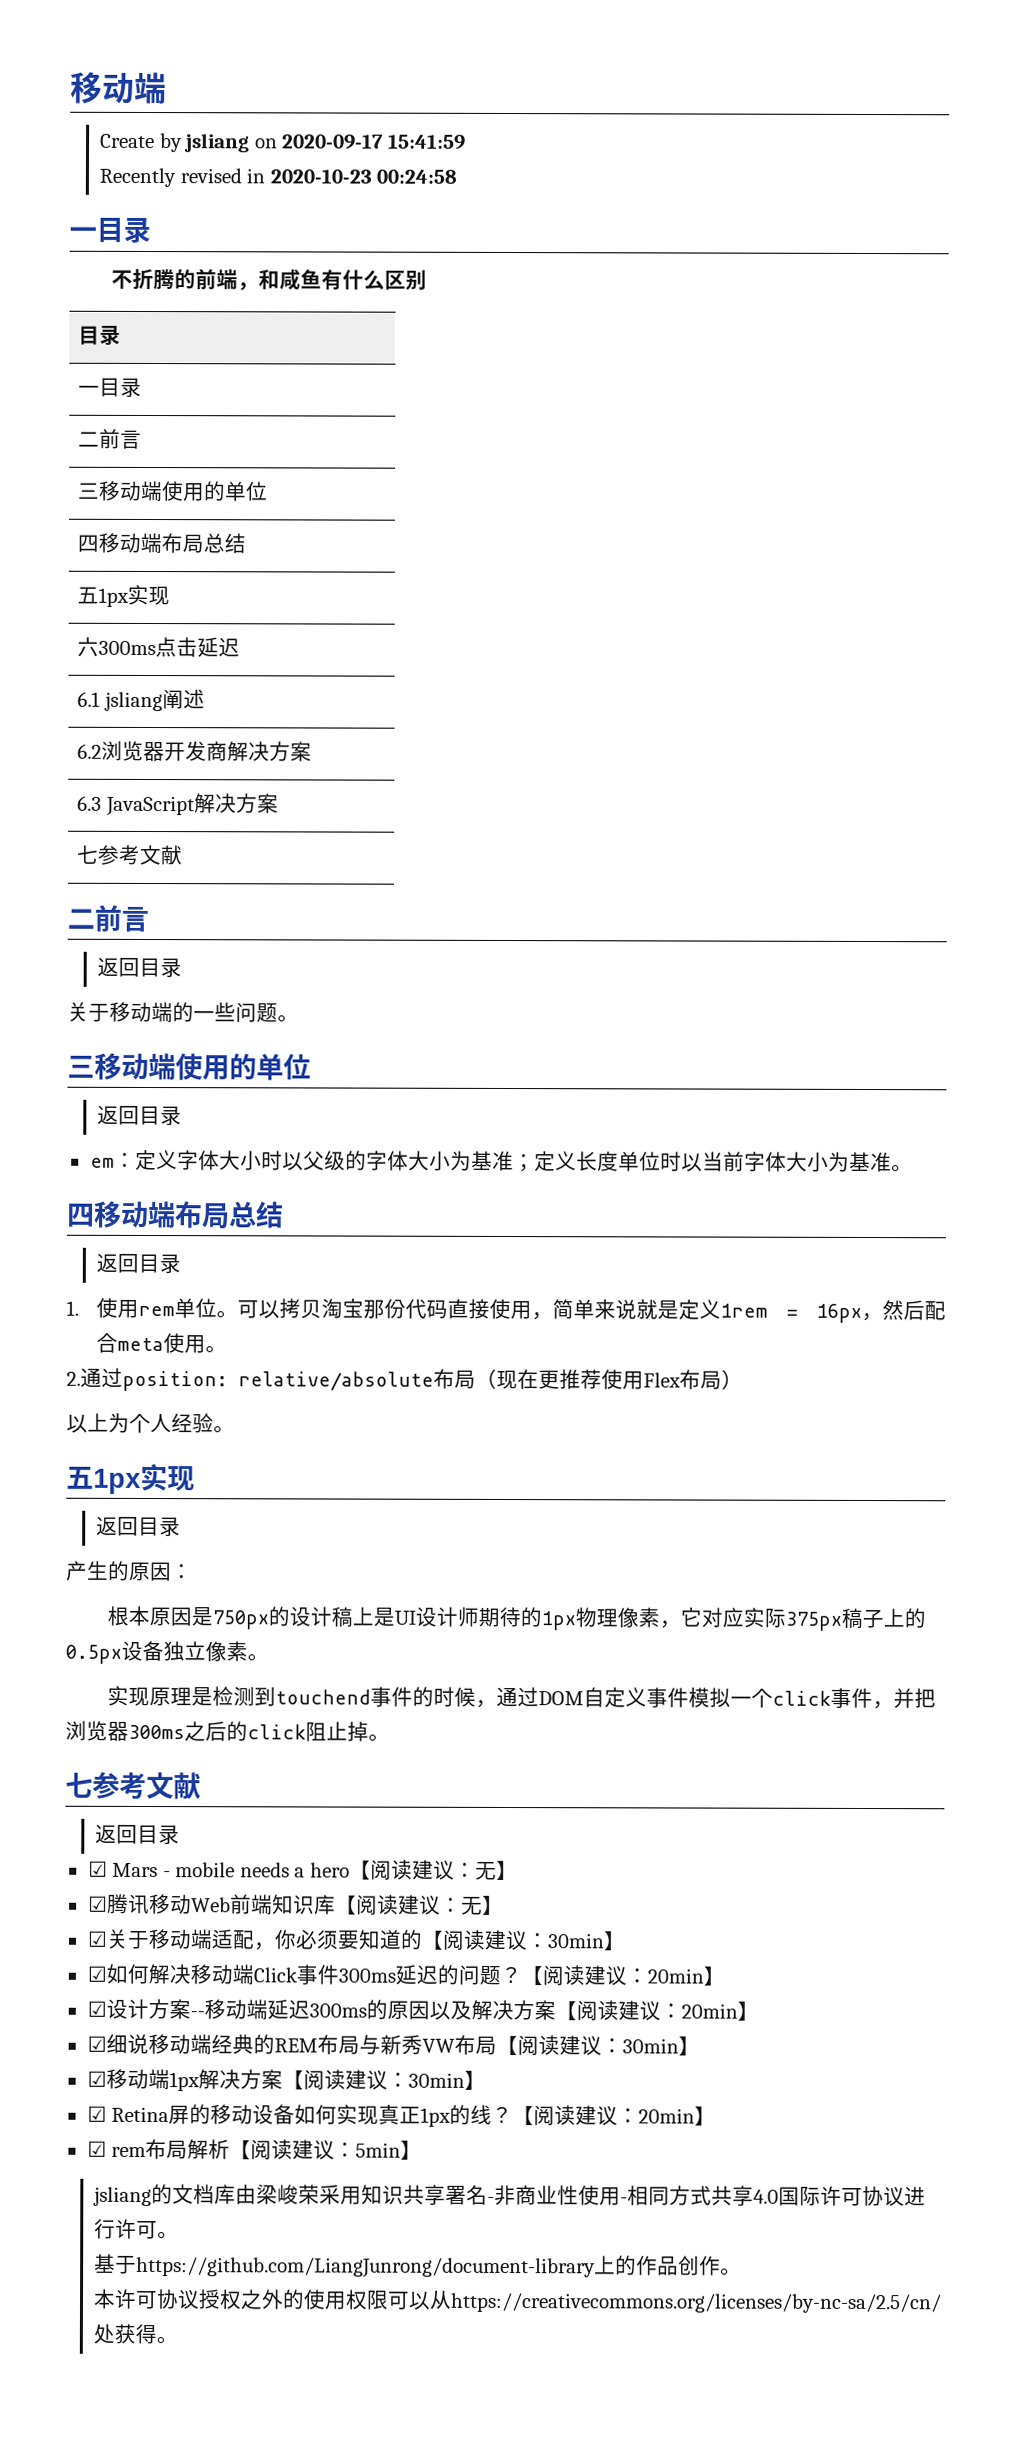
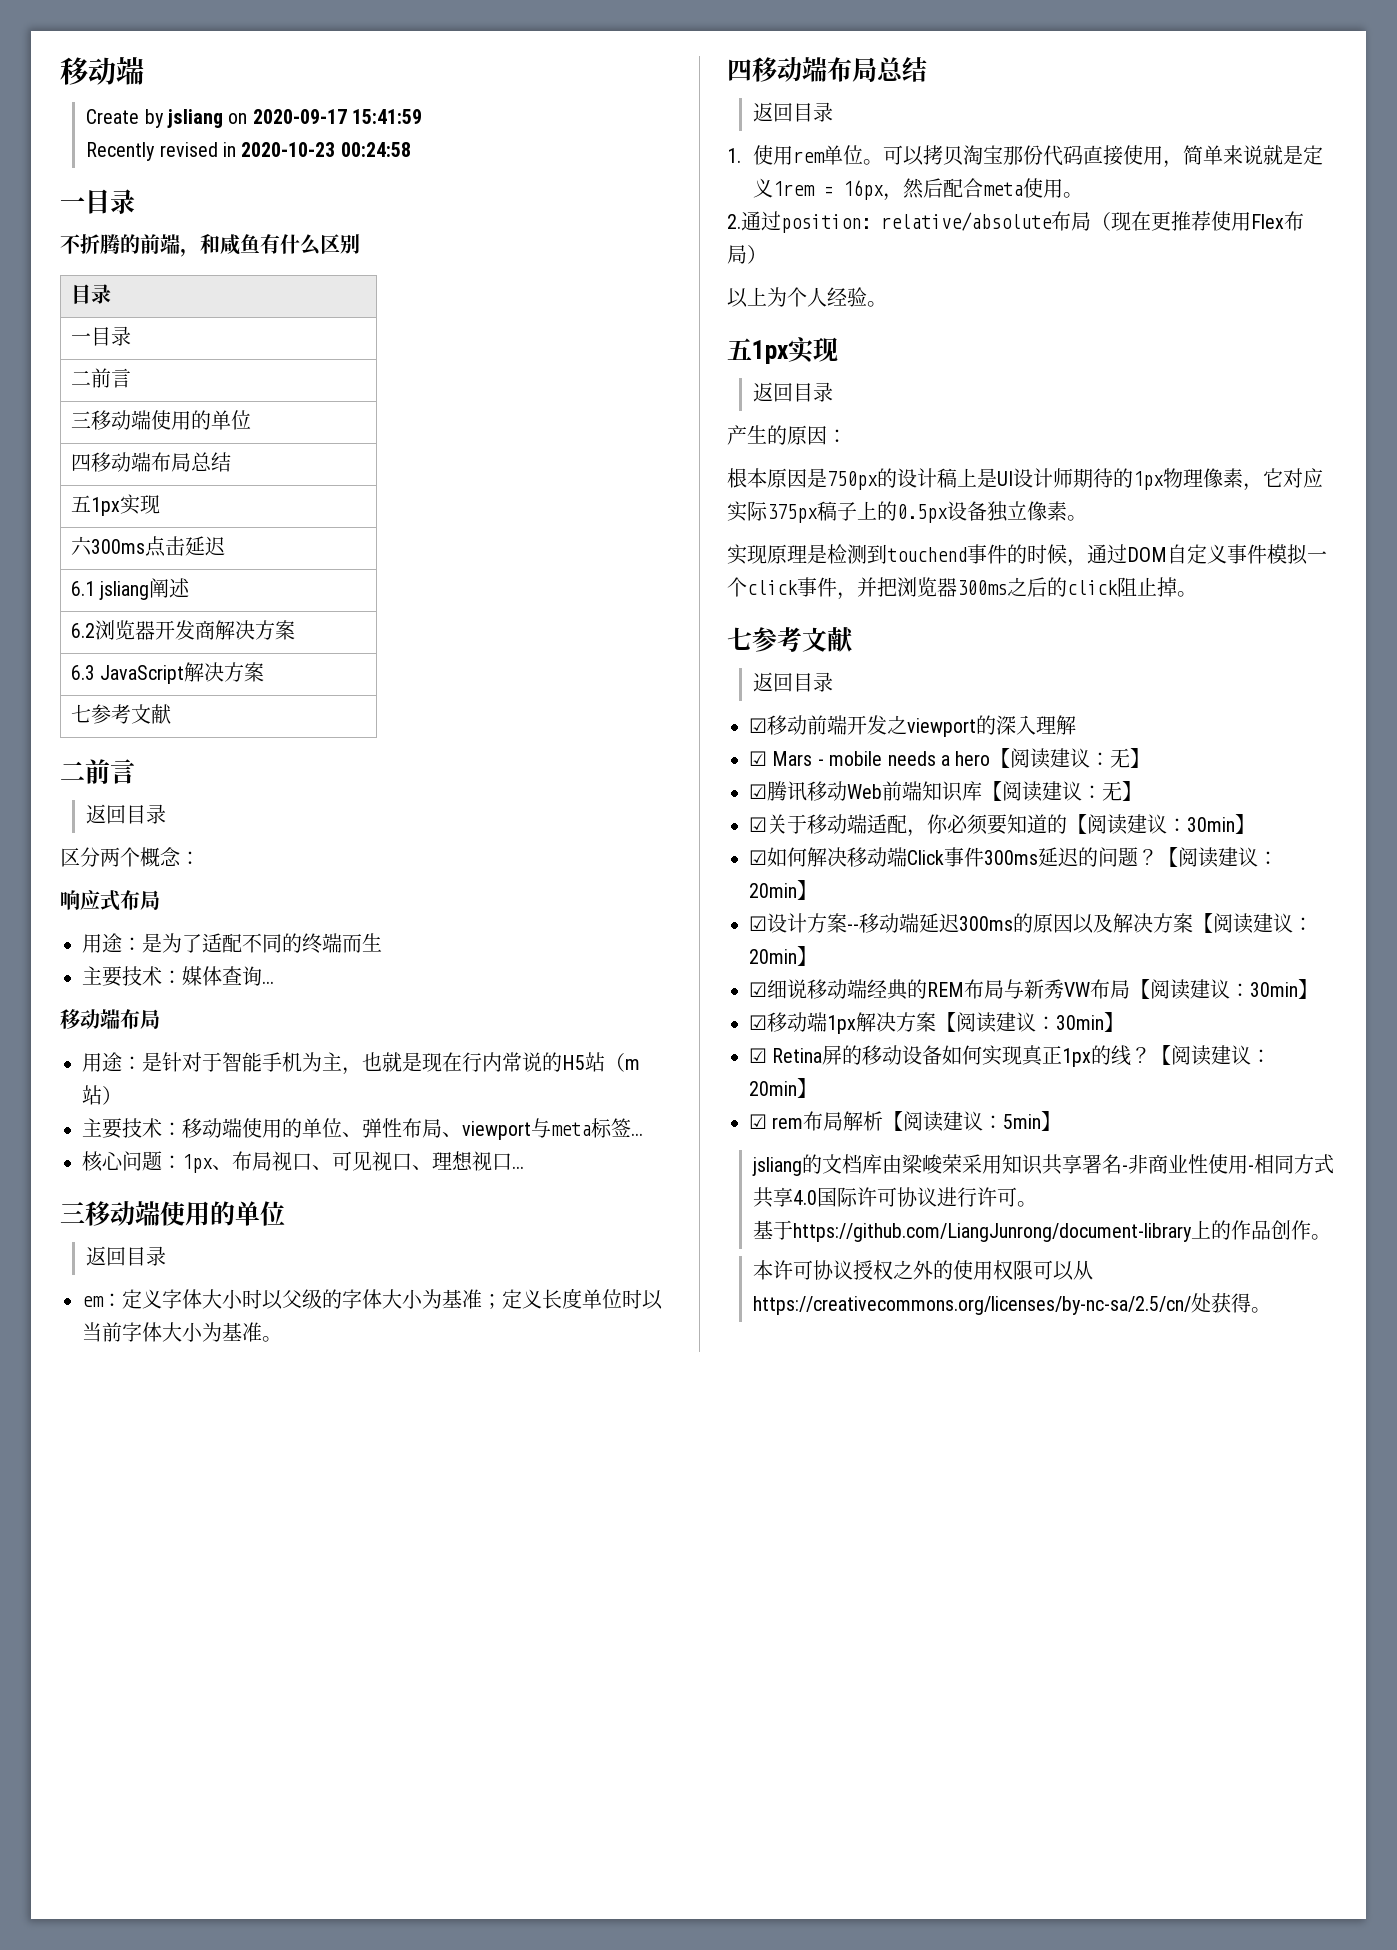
- 关于移动端的一些问题。
+ 区分两个概念：
+ 响应式布局
+ 用途：是为了适配不同的终端而生
+ 主要技术：媒体查询...
+ 移动端布局
+ 用途：是针对于智能手机为主，也就是现在行内常说的H5站（m站）
+ 主要技术：移动端使用的单位、弹性布局、viewport与meta标签...
+ 核心问题：1px、布局视口、可见视口、理想视口...
+ ☑移动前端开发之viewport的深入理解

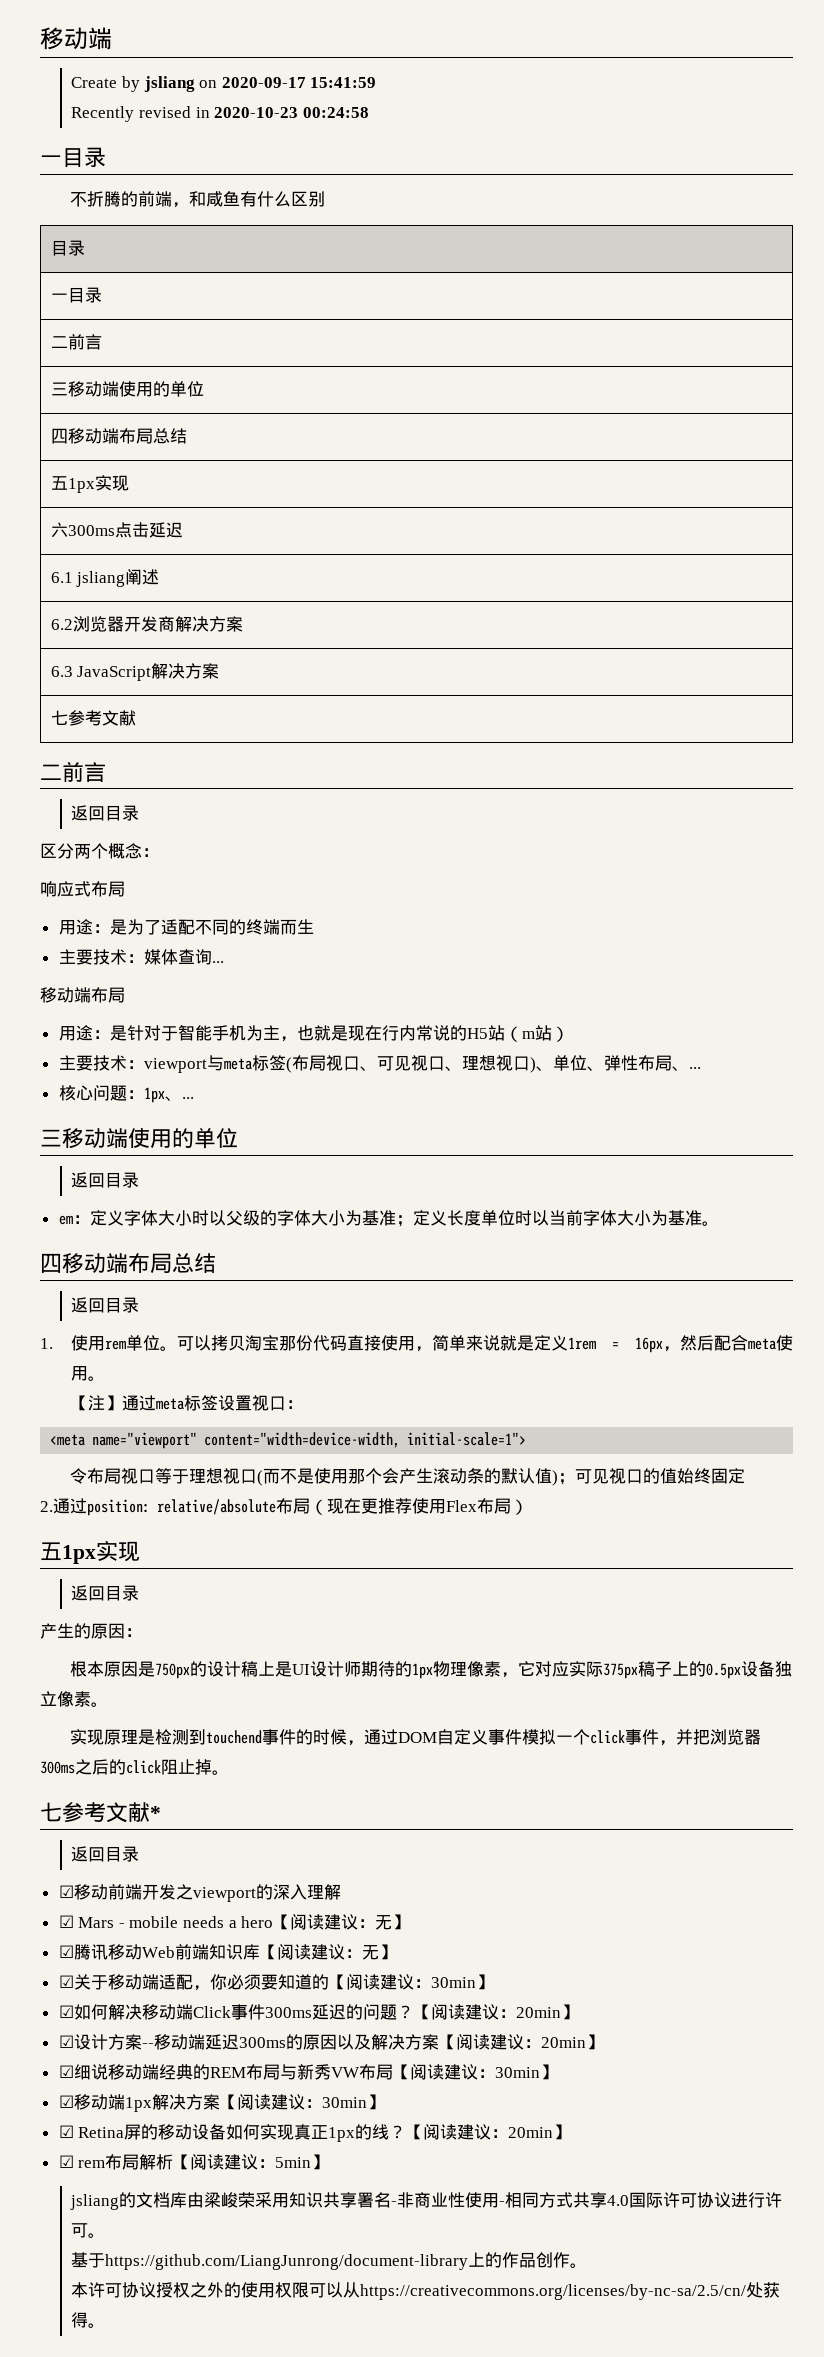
- 主要技术：移动端使用的单位、弹性布局、viewport与meta标签...
- 核心问题：1px、布局视口、可见视口、理想视口...
+ 主要技术：viewport与meta标签(布局视口、可见视口、理想视口)、单位、弹性布局、...
+ 核心问题：1px、...
+ 【注】通过meta标签设置视口：
+ <meta name="viewport" content="width=device-width, initial-scale=1">
+ 令布局视口等于理想视口(而不是使用那个会产生滚动条的默认值)；可见视口的值始终固定
- 以上为个人经验。
  实现原理是检测到touchend事件的时候，通过DOM自定义事件模拟一个click事件，并把浏览器300ms之后的click阻止掉。
- 七参考文献
+ 七参考文献*

